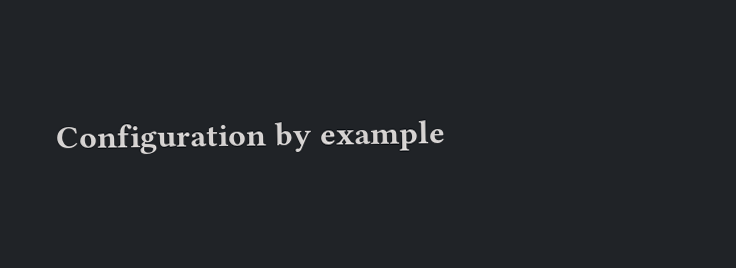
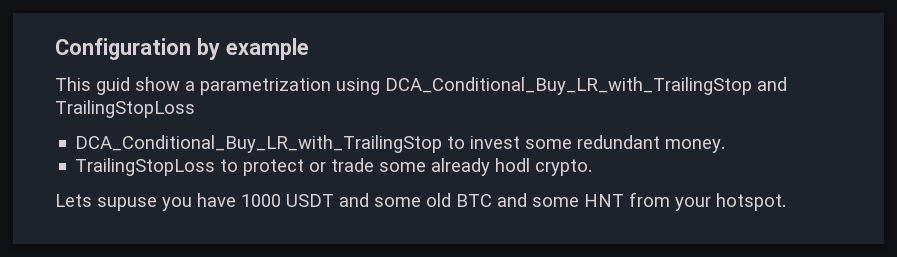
+ This guid show a parametrization using DCA_Conditional_Buy_LR_with_TrailingStop and TrailingStopLoss
+ DCA_Conditional_Buy_LR_with_TrailingStop to invest some redundant money.
+ TrailingStopLoss to protect or trade some already hodl crypto.
+ Lets supuse you have 1000 USDT and some old BTC and some HNT from your hotspot.

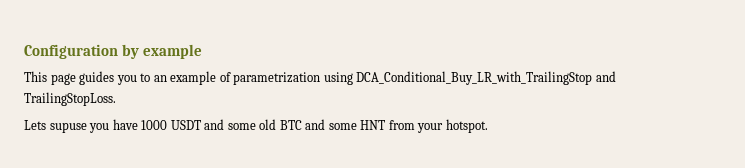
- This guid show a parametrization using DCA_Conditional_Buy_LR_with_TrailingStop and TrailingStopLoss
- DCA_Conditional_Buy_LR_with_TrailingStop to invest some redundant money.
- TrailingStopLoss to protect or trade some already hodl crypto.
+ This page guides you to an example of parametrization using DCA_Conditional_Buy_LR_with_TrailingStop and TrailingStopLoss.

